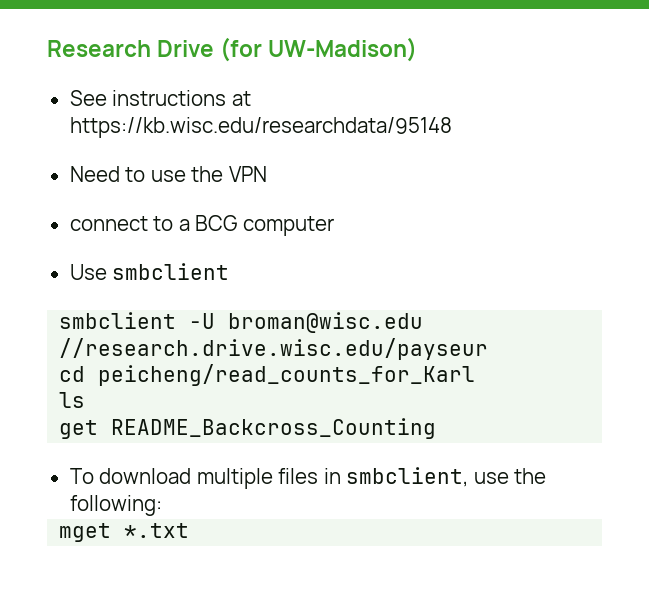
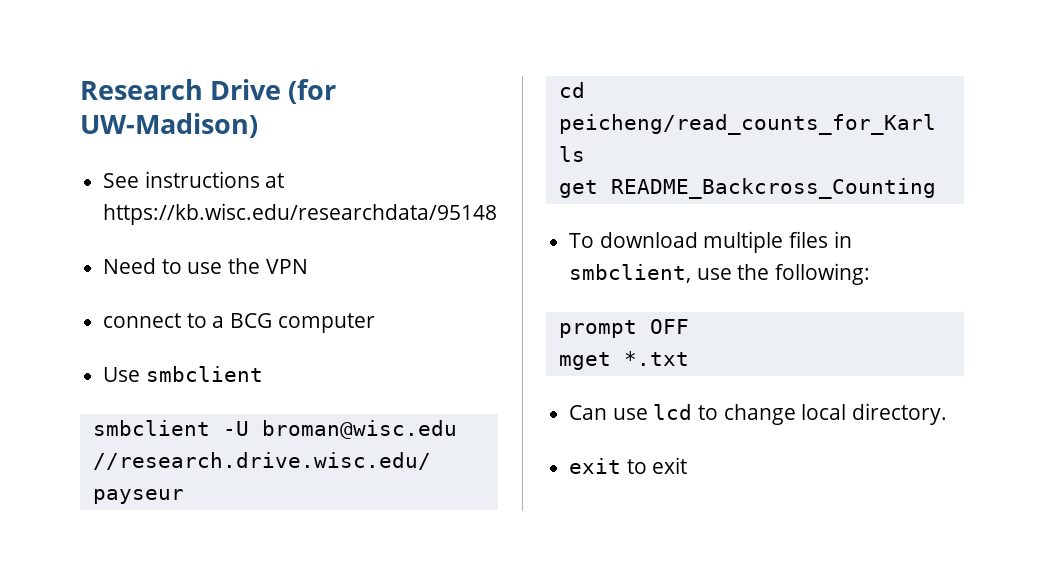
+ prompt OFF
+ Can use lcd to change local directory.
+ exit to exit

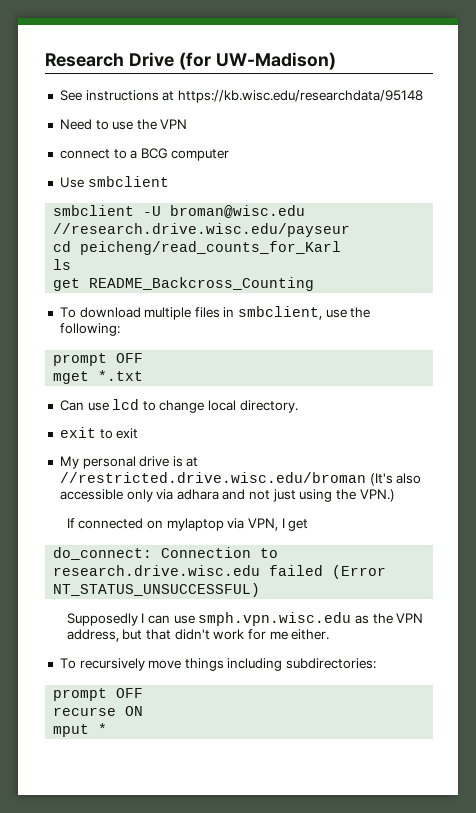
+ My personal drive is at //restricted.drive.wisc.edu/broman (It's also accessible only via adhara and not just using the VPN.)
+ If connected on mylaptop via VPN, I get
+ do_connect: Connection to research.drive.wisc.edu failed (Error NT_STATUS_UNSUCCESSFUL)
+ Supposedly I can use smph.vpn.wisc.edu as the VPN address, but that didn't work for me either.
+ To recursively move things including subdirectories:
+ prompt OFF
+ recurse ON
+ mput *

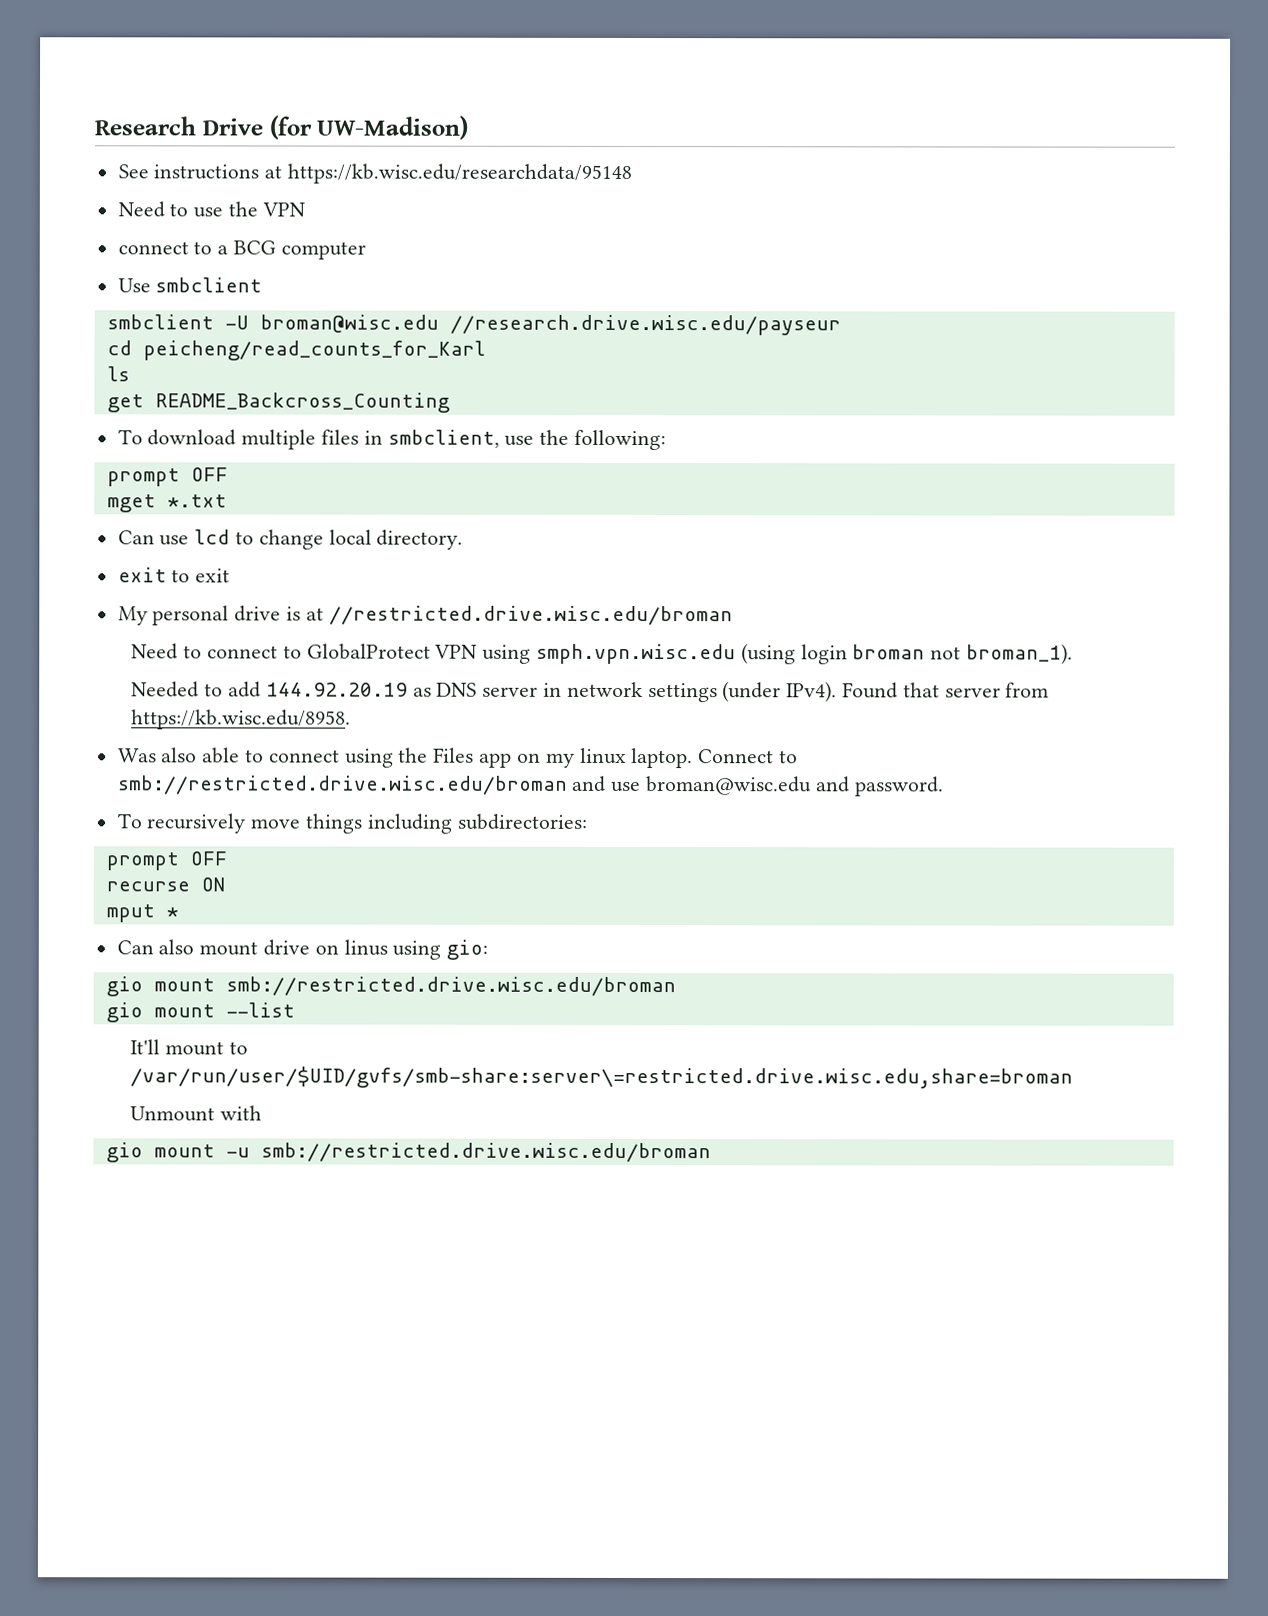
- My personal drive is at //restricted.drive.wisc.edu/broman (It's also accessible only via adhara and not just using the VPN.)
- If connected on mylaptop via VPN, I get
- do_connect: Connection to research.drive.wisc.edu failed (Error NT_STATUS_UNSUCCESSFUL)
- Supposedly I can use smph.vpn.wisc.edu as the VPN address, but that didn't work for me either.
+ My personal drive is at //restricted.drive.wisc.edu/broman
+ Need to connect to GlobalProtect VPN using smph.vpn.wisc.edu (using login broman not broman_1).
+ Needed to add 144.92.20.19 as DNS server in network settings (under IPv4). Found that server from https://kb.wisc.edu/8958.
+ Was also able to connect using the Files app on my linux laptop. Connect to smb://restricted.drive.wisc.edu/broman and use broman@wisc.edu and password.
+ Can also mount drive on linus using gio:
+ gio mount smb://restricted.drive.wisc.edu/broman
+ gio mount --list
+ It'll mount to /var/run/user/$UID/gvfs/smb-share:server\=restricted.drive.wisc.edu,share=broman
+ Unmount with
+ gio mount -u smb://restricted.drive.wisc.edu/broman

